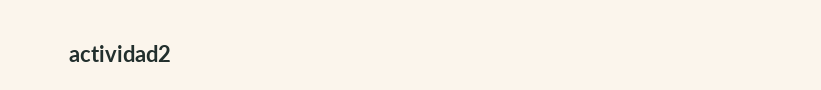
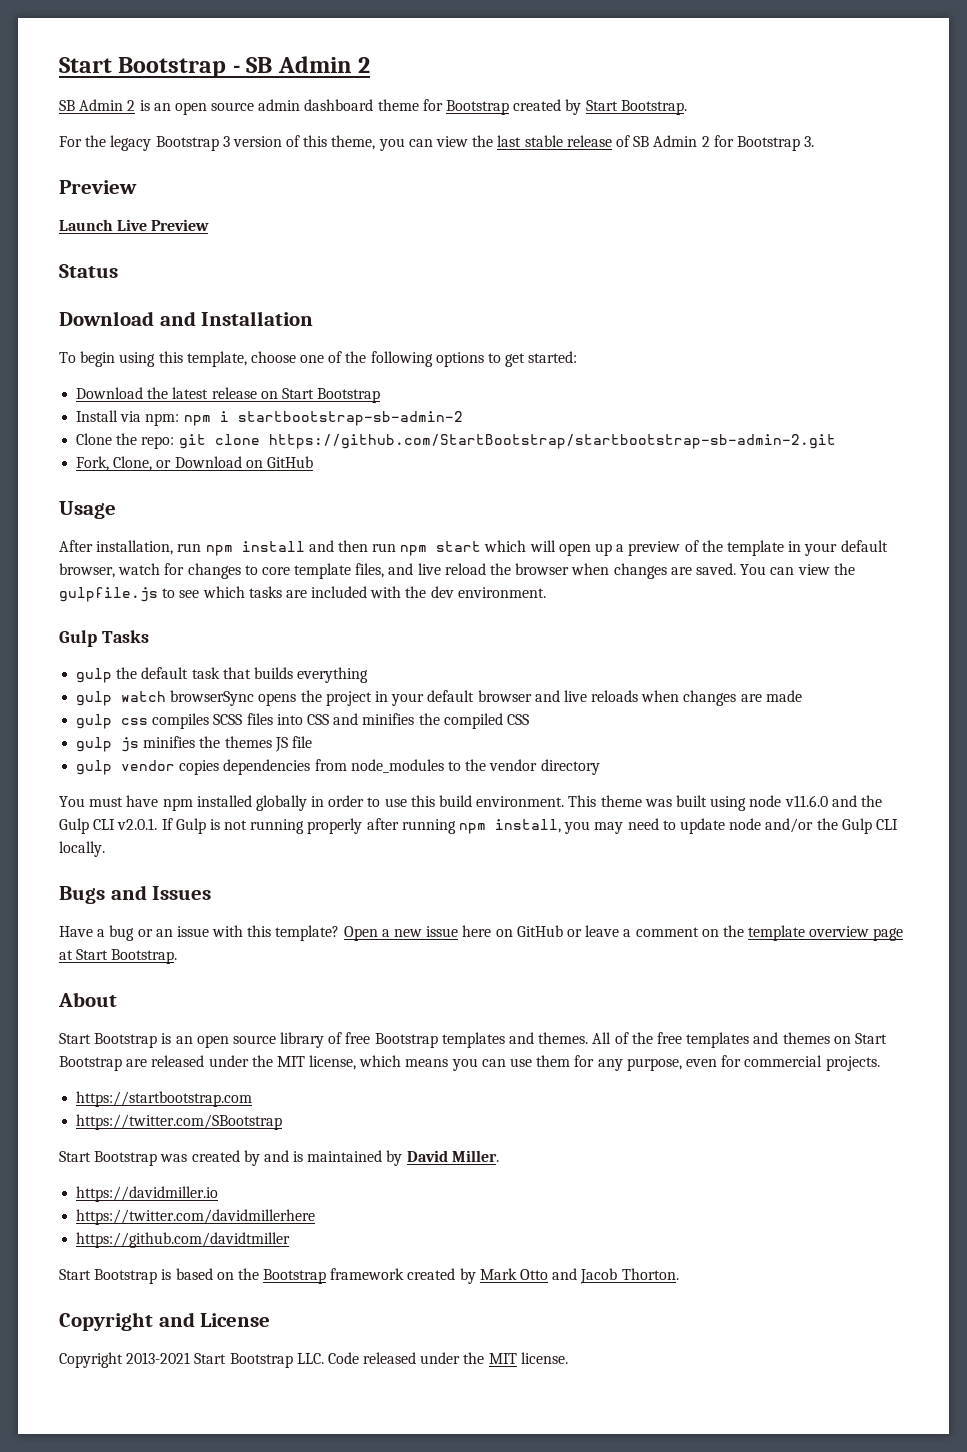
- actividad2
+ Start Bootstrap - SB Admin 2
+ SB Admin 2 is an open source admin dashboard theme for Bootstrap created by Start Bootstrap.
+ For the legacy Bootstrap 3 version of this theme, you can view the last stable release of SB Admin 2 for Bootstrap 3.
+ Preview
+ Launch Live Preview
+ Status
+ Download and Installation
+ To begin using this template, choose one of the following options to get started:
+ Download the latest release on Start Bootstrap
+ Install via npm: npm i startbootstrap-sb-admin-2
+ Clone the repo: git clone https://github.com/StartBootstrap/startbootstrap-sb-admin-2.git
+ Fork, Clone, or Download on GitHub
+ Usage
+ After installation, run npm install and then run npm start which will open up a preview of the template in your default browser, watch for changes to core template files, and live reload the browser when changes are saved. You can view the gulpfile.js to see which tasks are included with the dev environment.
+ Gulp Tasks
+ gulp the default task that builds everything
+ gulp watch browserSync opens the project in your default browser and live reloads when changes are made
+ gulp css compiles SCSS files into CSS and minifies the compiled CSS
+ gulp js minifies the themes JS file
+ gulp vendor copies dependencies from node_modules to the vendor directory
+ You must have npm installed globally in order to use this build environment. This theme was built using node v11.6.0 and the Gulp CLI v2.0.1. If Gulp is not running properly after running npm install, you may need to update node and/or the Gulp CLI locally.
+ Bugs and Issues
+ Have a bug or an issue with this template? Open a new issue here on GitHub or leave a comment on the template overview page at Start Bootstrap.
+ About
+ Start Bootstrap is an open source library of free Bootstrap templates and themes. All of the free templates and themes on Start Bootstrap are released under the MIT license, which means you can use them for any purpose, even for commercial projects.
+ https://startbootstrap.com
+ https://twitter.com/SBootstrap
+ Start Bootstrap was created by and is maintained by David Miller.
+ https://davidmiller.io
+ https://twitter.com/davidmillerhere
+ https://github.com/davidtmiller
+ Start Bootstrap is based on the Bootstrap framework created by Mark Otto and Jacob Thorton.
+ Copyright and License
+ Copyright 2013-2021 Start Bootstrap LLC. Code released under the MIT license.

